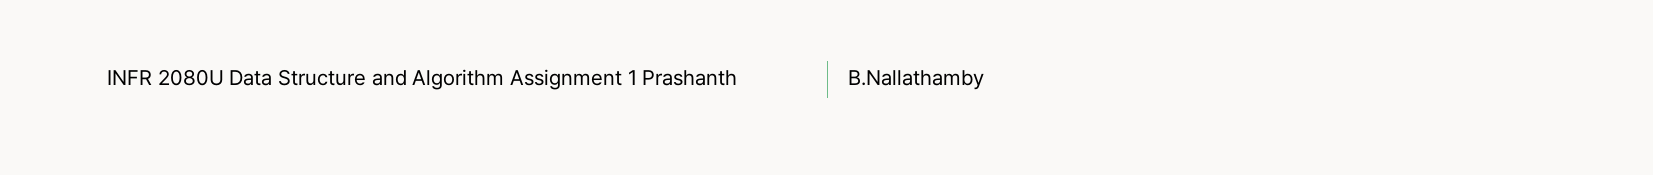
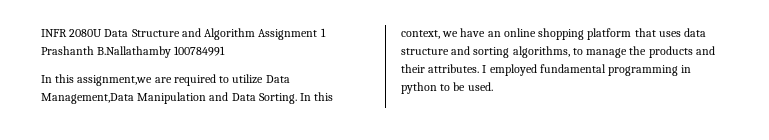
- INFR 2080U Data Structure and Algorithm Assignment 1 Prashanth B.Nallathamby
+ INFR 2080U Data Structure and Algorithm Assignment 1 Prashanth B.Nallathamby 100784991
+ In this assignment,we are required to utilize Data Management,Data Manipulation and Data Sorting. In this context, we have an online shopping platform that uses data structure and sorting algorithms, to manage the products and their attributes. I employed fundamental programming in python to be used.

